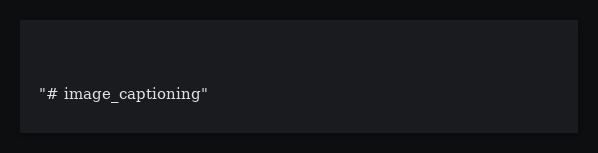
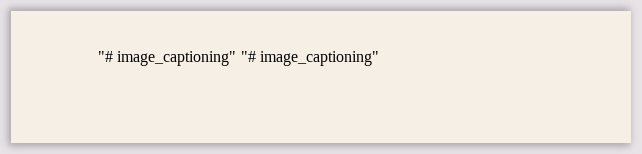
- "# image_captioning"
+ "# image_captioning" "# image_captioning"

